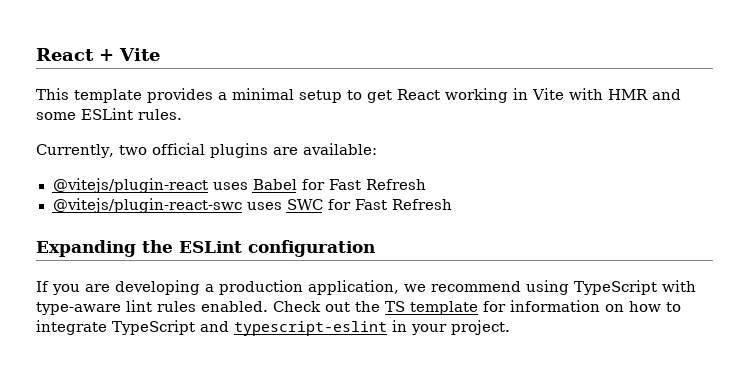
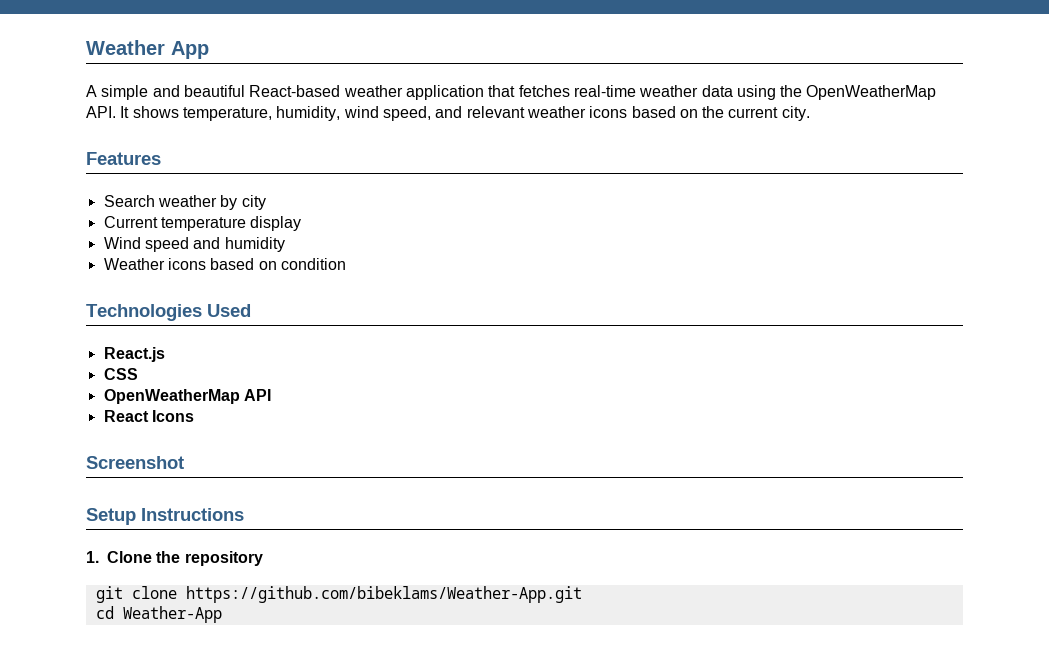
- React + Vite
- This template provides a minimal setup to get React working in Vite with HMR and some ESLint rules.
- Currently, two official plugins are available:
- @vitejs/plugin-react uses Babel for Fast Refresh
- @vitejs/plugin-react-swc uses SWC for Fast Refresh
- Expanding the ESLint configuration
- If you are developing a production application, we recommend using TypeScript with type-aware lint rules enabled. Check out the TS template for information on how to integrate TypeScript and typescript-eslint in your project.
+ Weather App
+ A simple and beautiful React-based weather application that fetches real-time weather data using the OpenWeatherMap API. It shows temperature, humidity, wind speed, and relevant weather icons based on the current city.
+ Features
+ Search weather by city
+ Current temperature display
+ Wind speed and humidity
+ Weather icons based on condition
+ Technologies Used
+ React.js
+ CSS
+ OpenWeatherMap API
+ React Icons
+ Screenshot
+ Setup Instructions
+ 1. Clone the repository
+ git clone https://github.com/bibeklams/Weather-App.git
+ cd Weather-App

